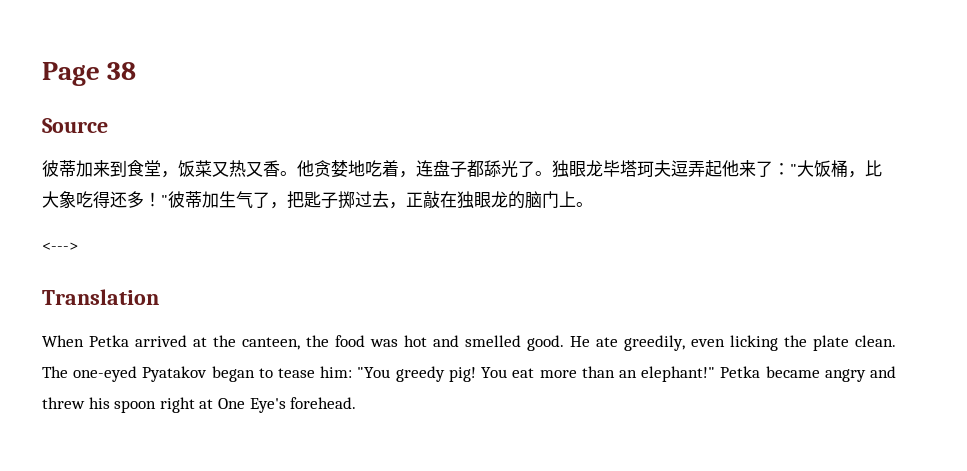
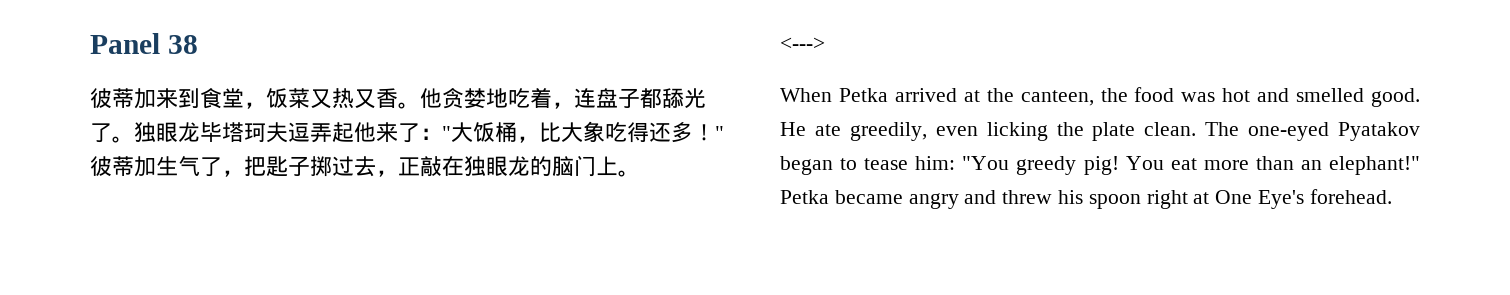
- Page 38
+ Panel 38
- Source
- Translation

